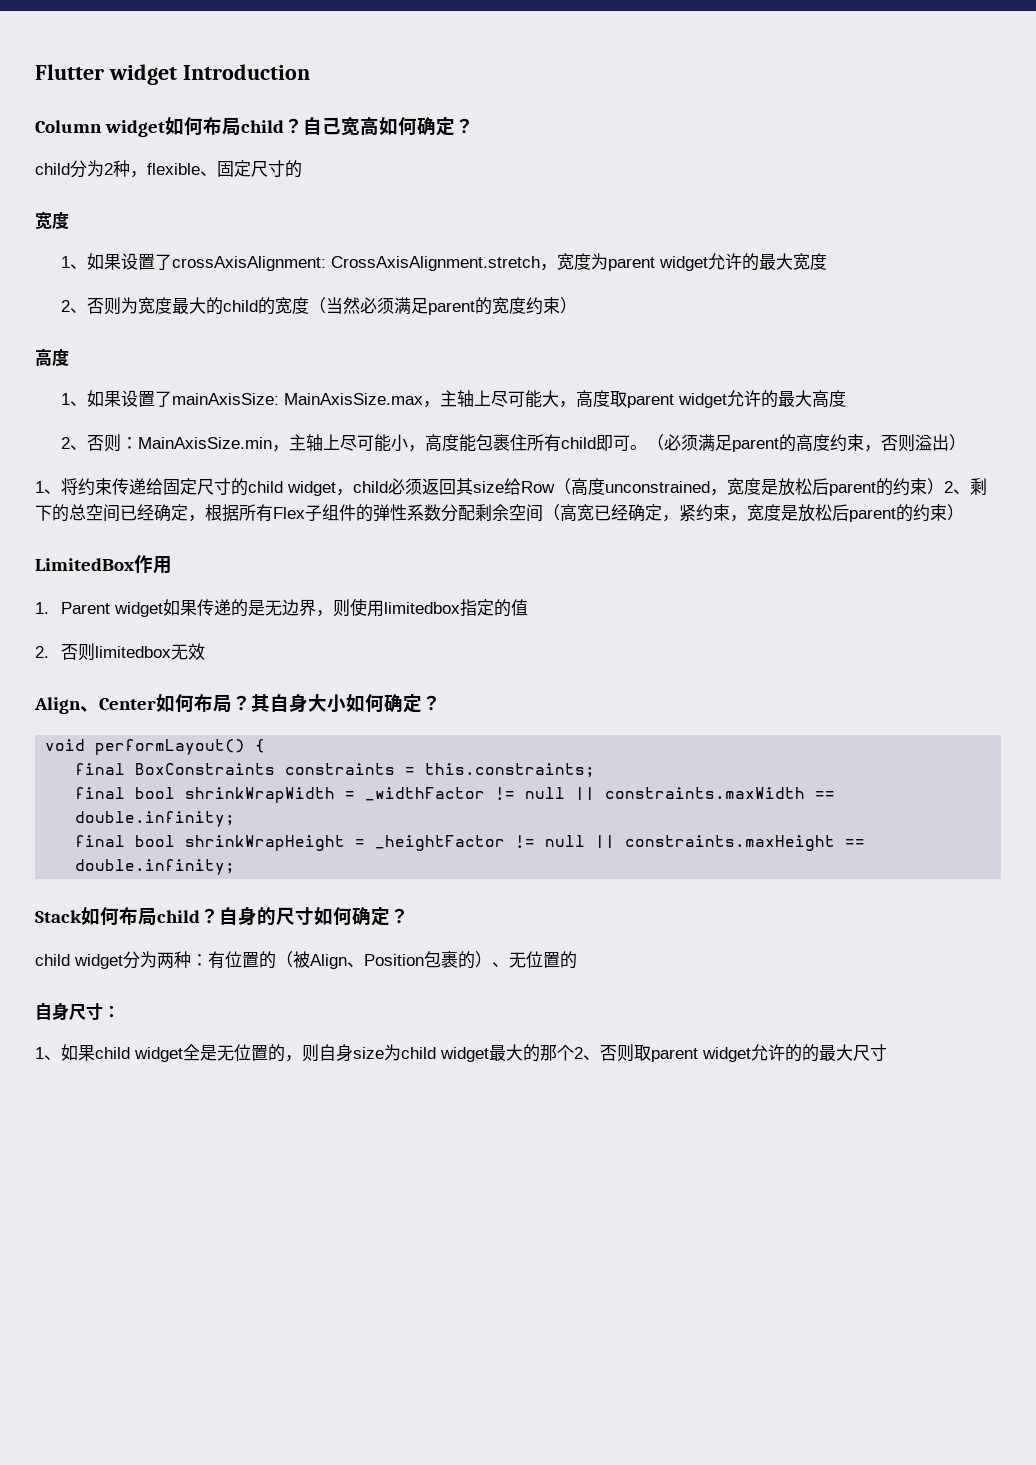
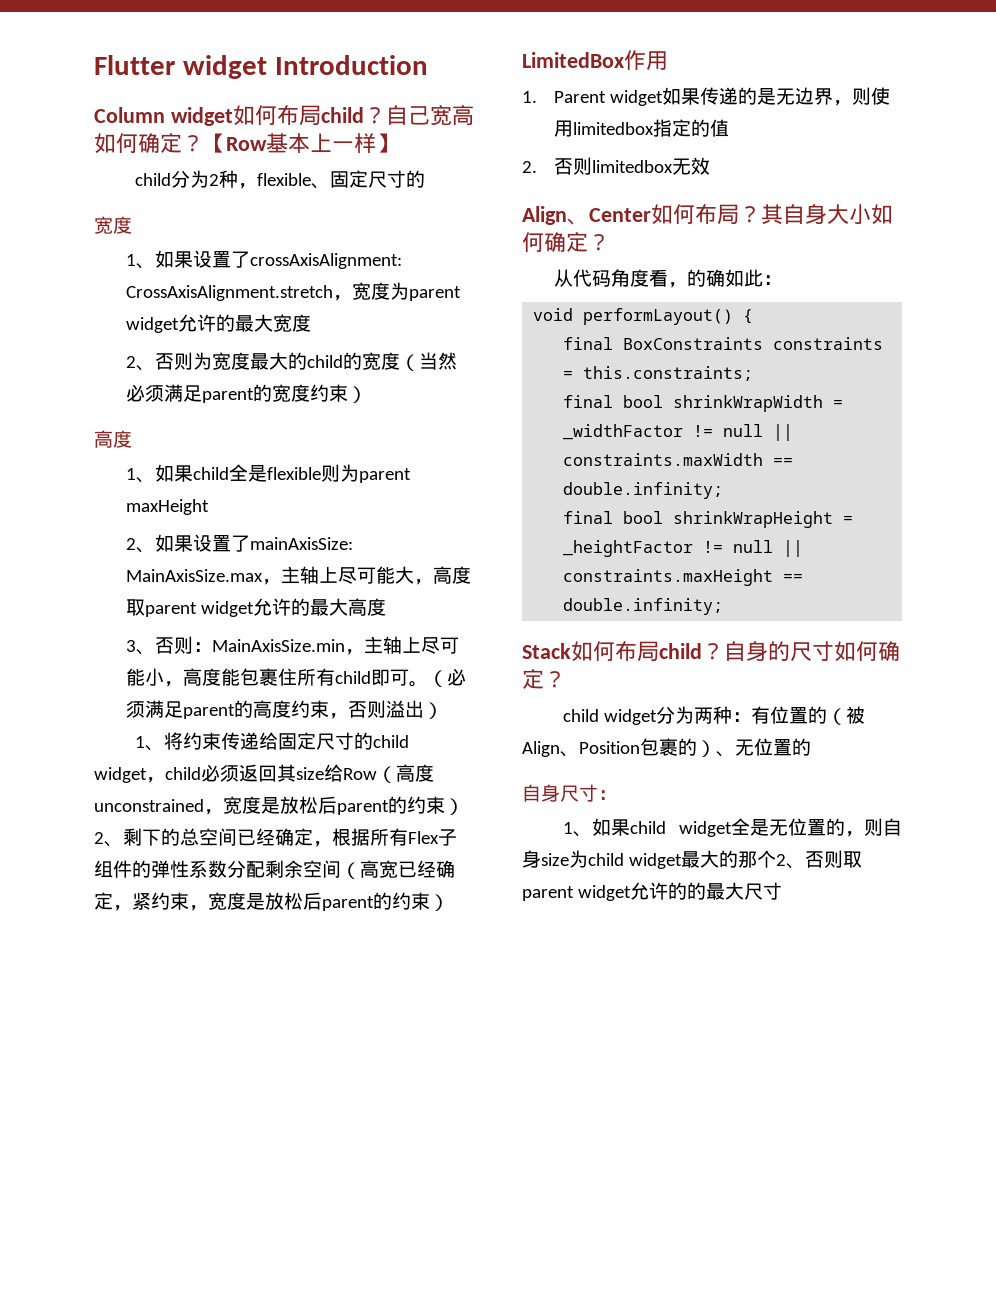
+ 【Row基本上一样】
- 1、如果设置了mainAxisSize: MainAxisSize.max，主轴上尽可能大，高度取parent widget允许的最大高度
+ 1、如果child全是flexible则为parent maxHeight
+ 2、如果设置了mainAxisSize: MainAxisSize.max，主轴上尽可能大，高度取parent widget允许的最大高度
- 2、否则：MainAxisSize.min，主轴上尽可能小，高度能包裹住所有child即可。
+ 3、否则：MainAxisSize.min，主轴上尽可能小，高度能包裹住所有child即可。
+ 从代码角度看，的确如此：

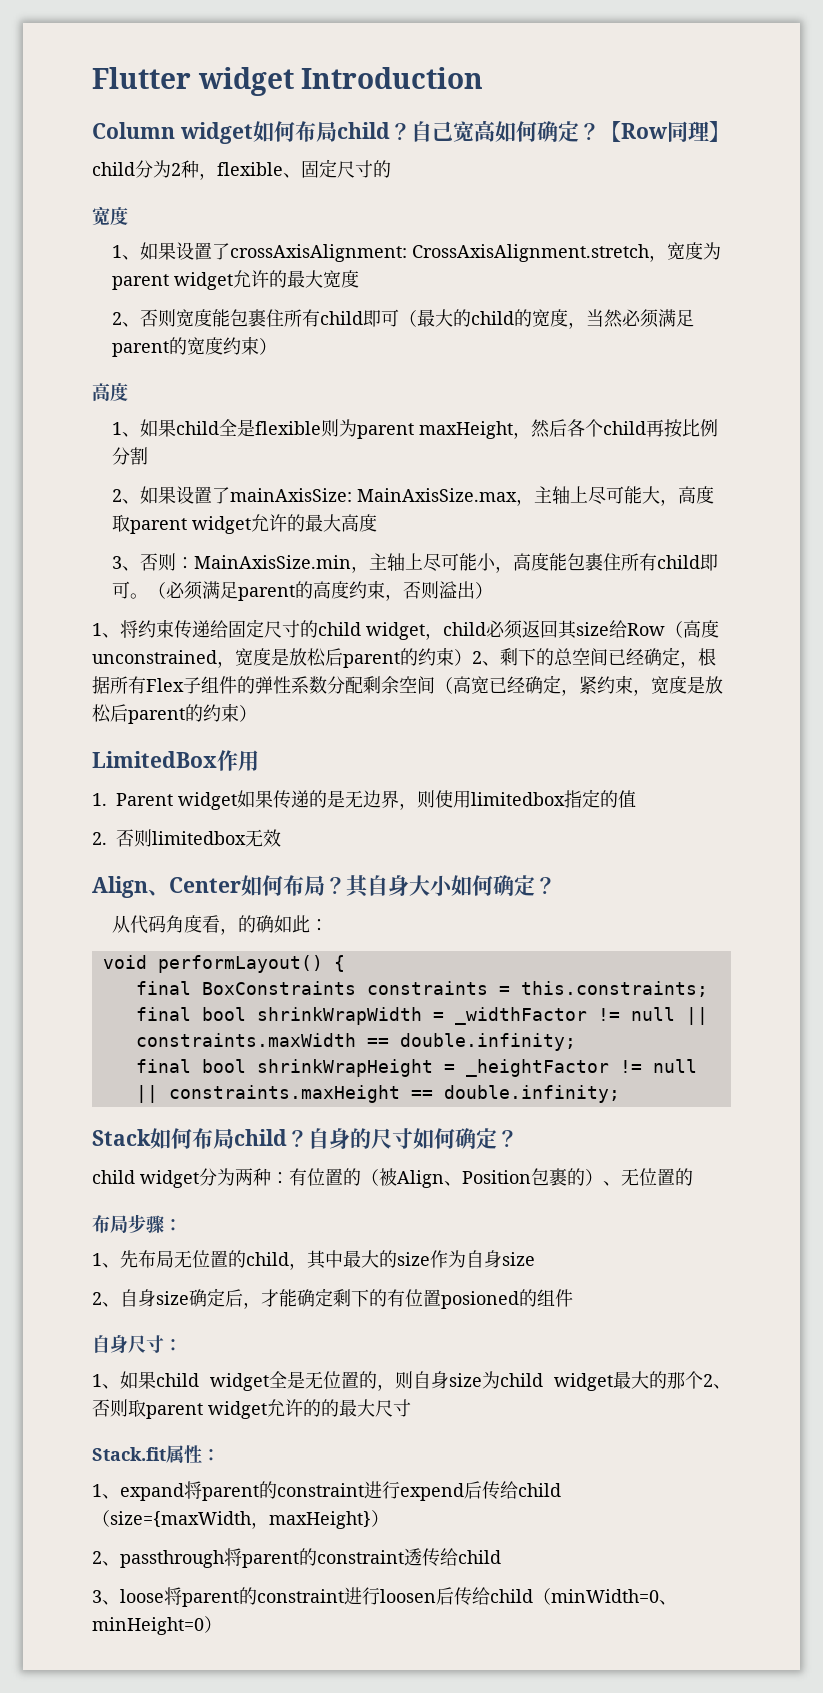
- 【Row基本上一样】
+ 【Row同理】
- 2、否则为宽度最大的child的宽度（当然必须满足parent的宽度约束）
+ 2、否则宽度能包裹住所有child即可（最大的child的宽度，当然必须满足parent的宽度约束）
- 1、如果child全是flexible则为parent maxHeight
+ 1、如果child全是flexible则为parent maxHeight，然后各个child再按比例分割
+ 布局步骤：
+ 1、先布局无位置的child，其中最大的size作为自身size
+ 2、自身size确定后，才能确定剩下的有位置posioned的组件
+ Stack.fit属性：
+ 1、expand将parent的constraint进行expend后传给child（size={maxWidth，maxHeight}）
+ 2、passthrough将parent的constraint透传给child
+ 3、loose将parent的constraint进行loosen后传给child（minWidth=0、minHeight=0）

